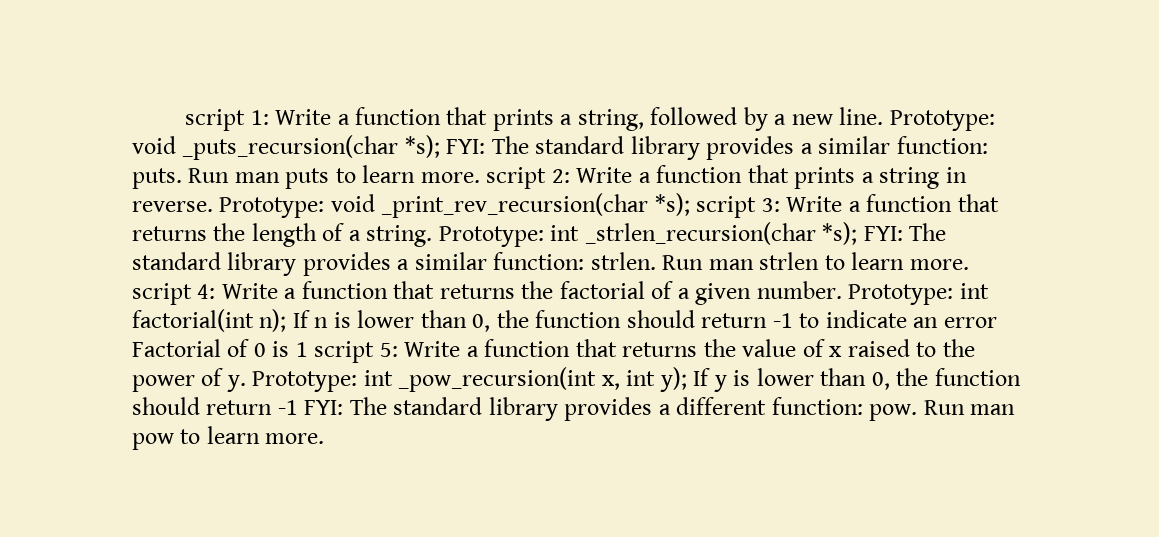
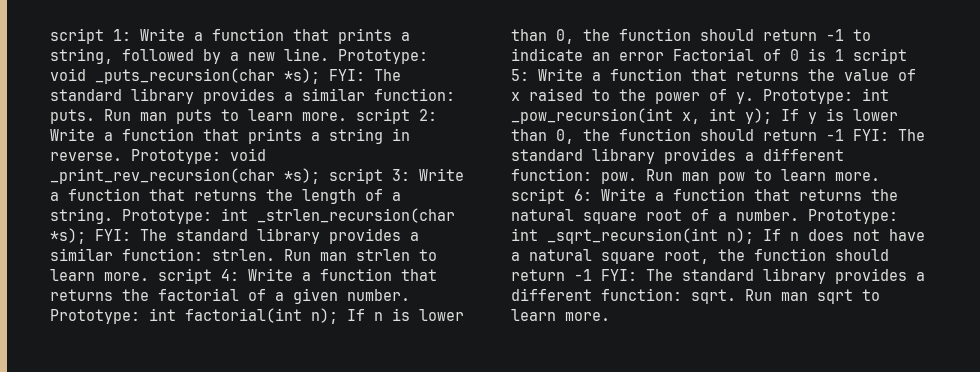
- Run man pow to learn more.
+ Run man pow to learn more. script 6: Write a function that returns the natural square root of a number. Prototype: int _sqrt_recursion(int n); If n does not have a natural square root, the function should return -1 FYI: The standard library provides a different function: sqrt. Run man sqrt to learn more.

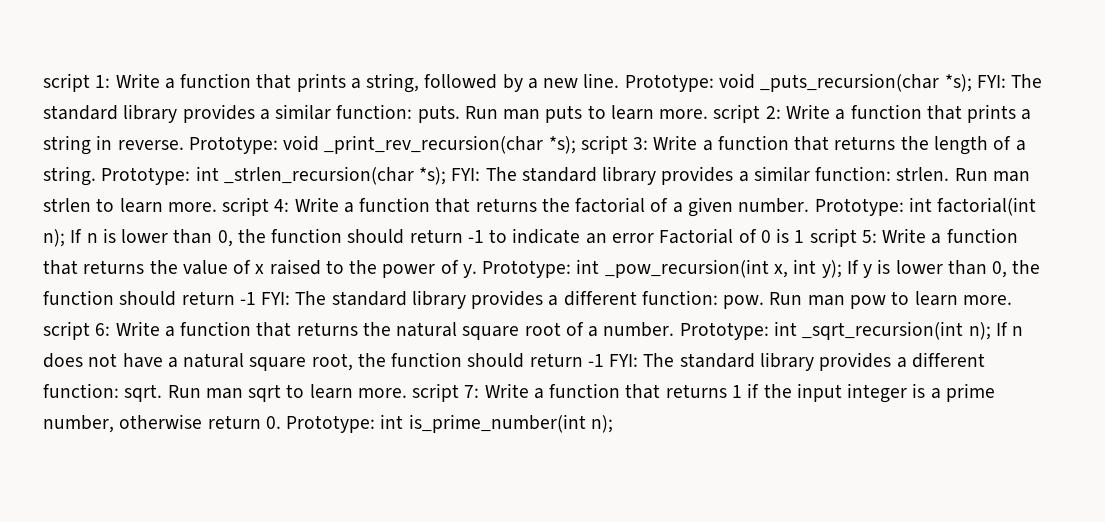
- Run man sqrt to learn more.
+ Run man sqrt to learn more. script 7: Write a function that returns 1 if the input integer is a prime number, otherwise return 0. Prototype: int is_prime_number(int n);

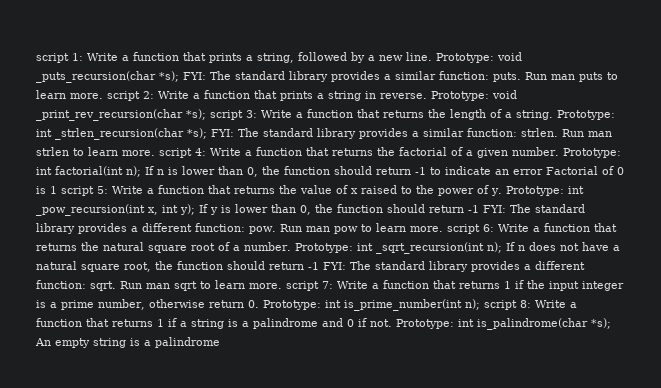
- Run man sqrt to learn more. script 7: Write a function that returns 1 if the input integer is a prime number, otherwise return 0. Prototype: int is_prime_number(int n);
+ Run man sqrt to learn more. script 7: Write a function that returns 1 if the input integer is a prime number, otherwise return 0. Prototype: int is_prime_number(int n); script 8: Write a function that returns 1 if a string is a palindrome and 0 if not. Prototype: int is_palindrome(char *s); An empty string is a palindrome

